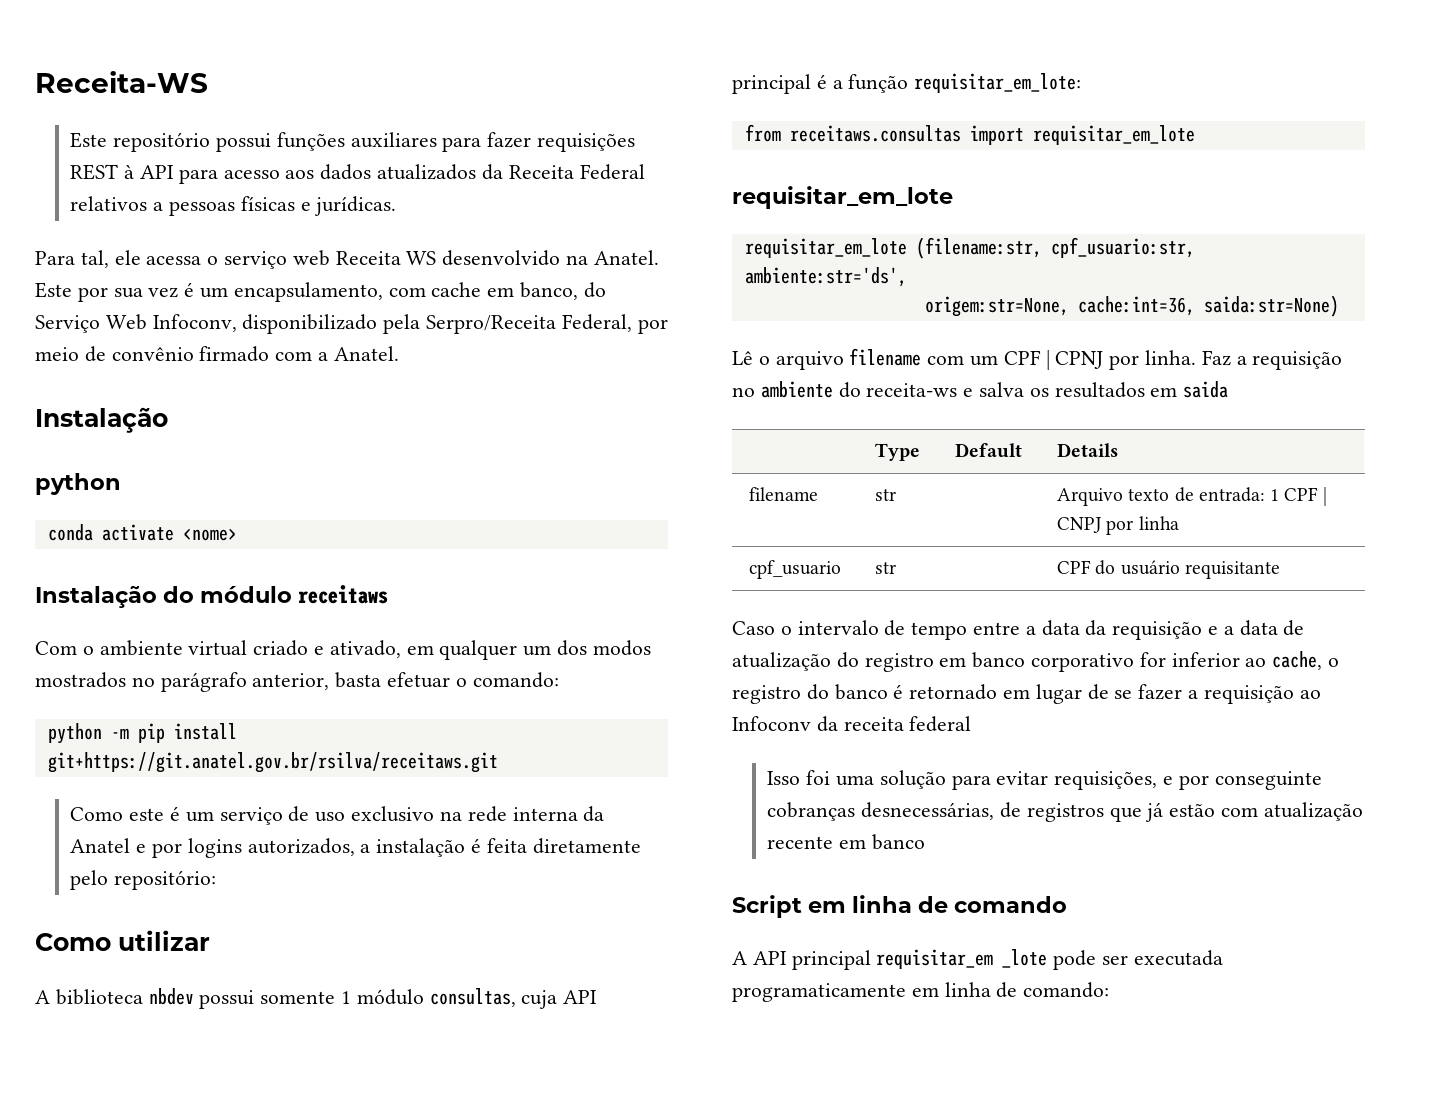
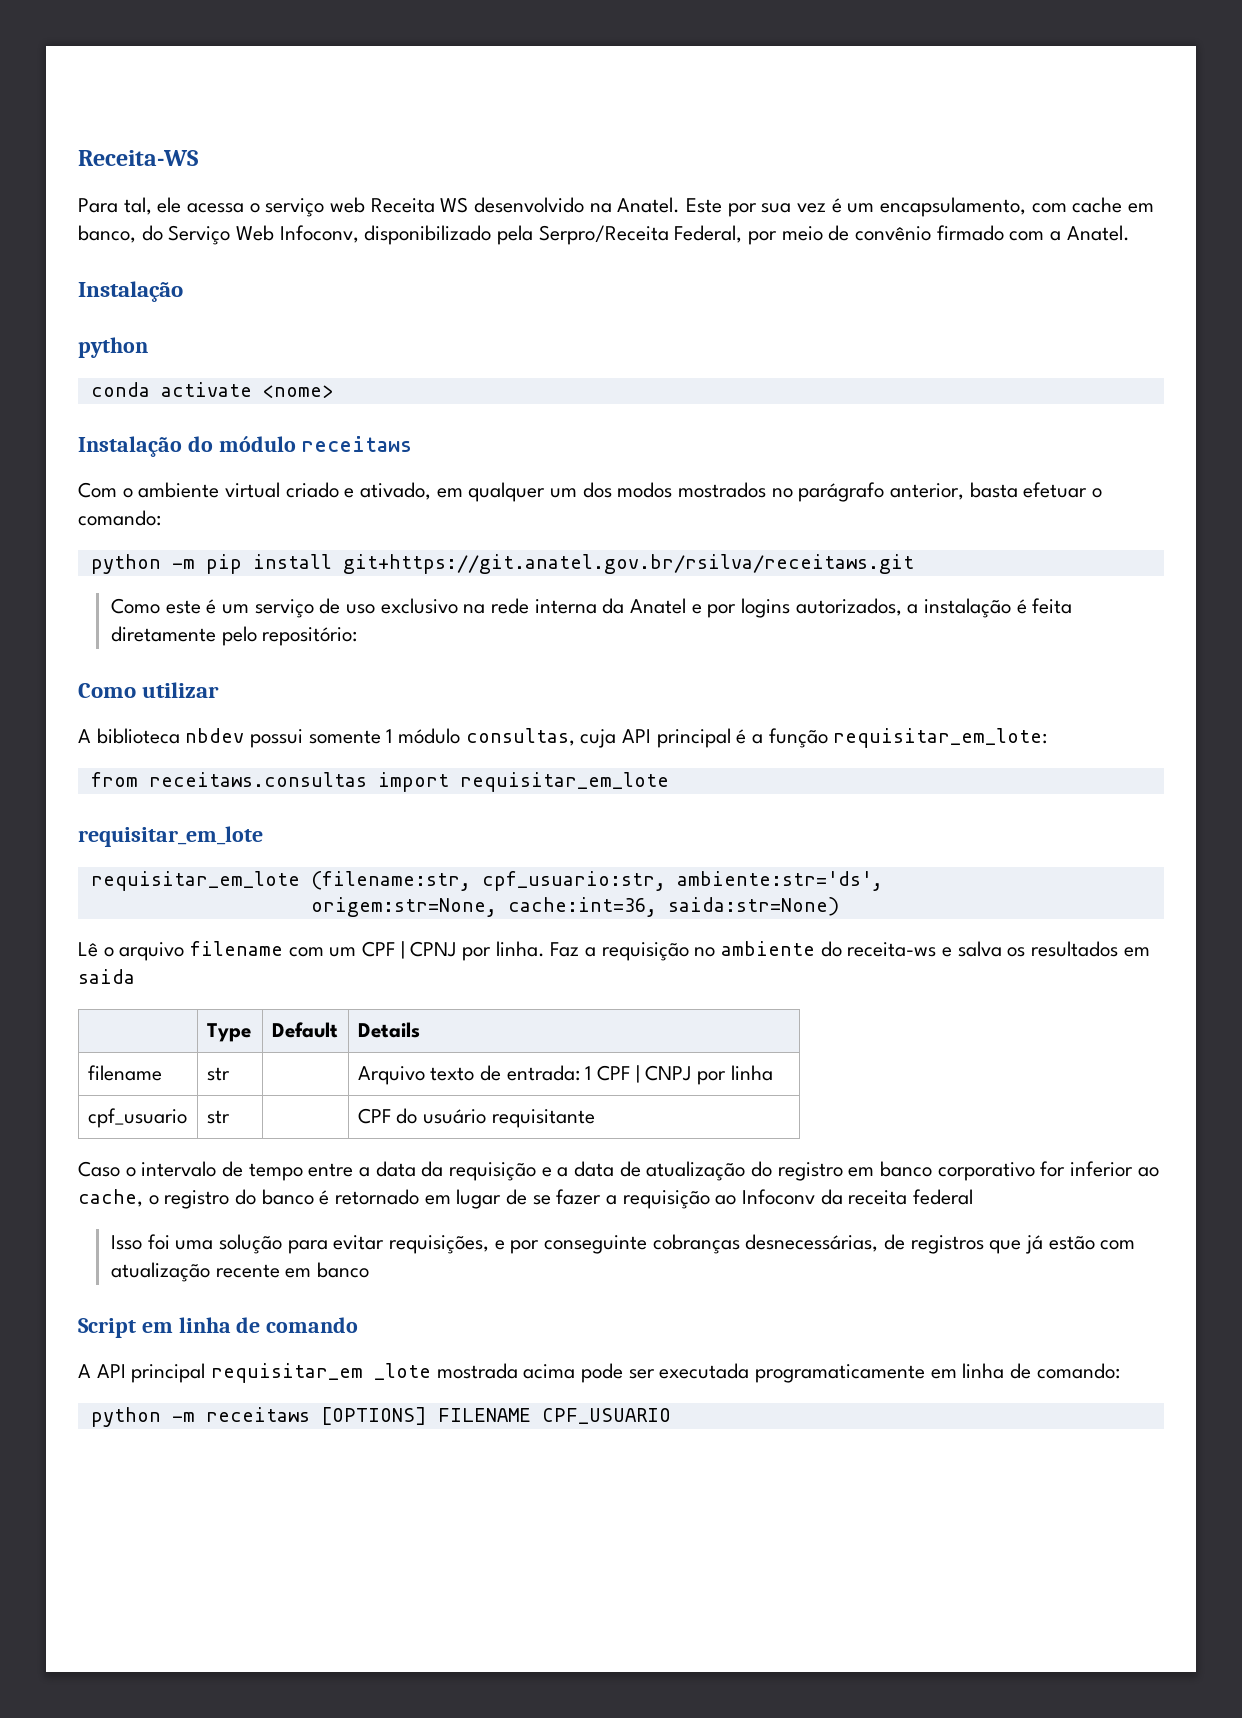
- Este repositório possui funções auxiliares para fazer requisições REST à API para acesso aos dados atualizados da Receita Federal relativos a pessoas físicas e jurídicas.
- A API principal requisitar_em _lote pode ser executada programaticamente em linha de comando:
+ A API principal requisitar_em _lote mostrada acima pode ser executada programaticamente em linha de comando:
+ python -m receitaws [OPTIONS] FILENAME CPF_USUARIO

